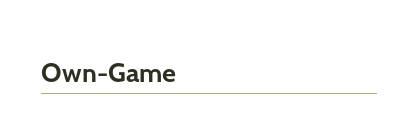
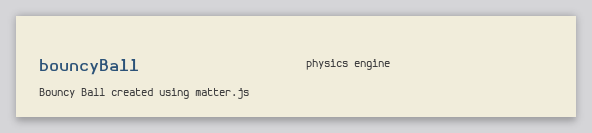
- Own-Game
+ bouncyBall
+ Bouncy Ball created using matter.js physics engine

